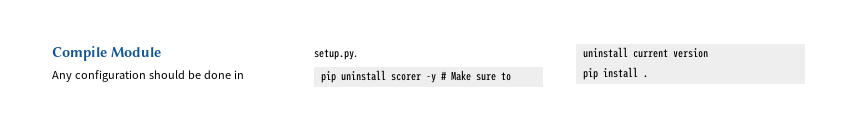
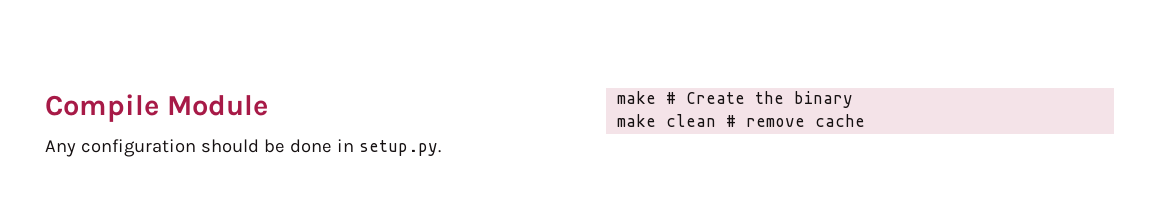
- pip uninstall scorer -y # Make sure to uninstall current version
- pip install .
+ make # Create the binary
+ make clean # remove cache

